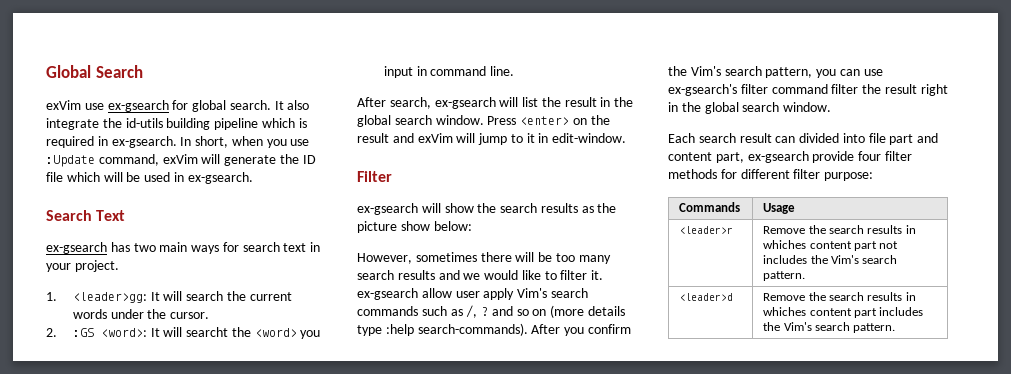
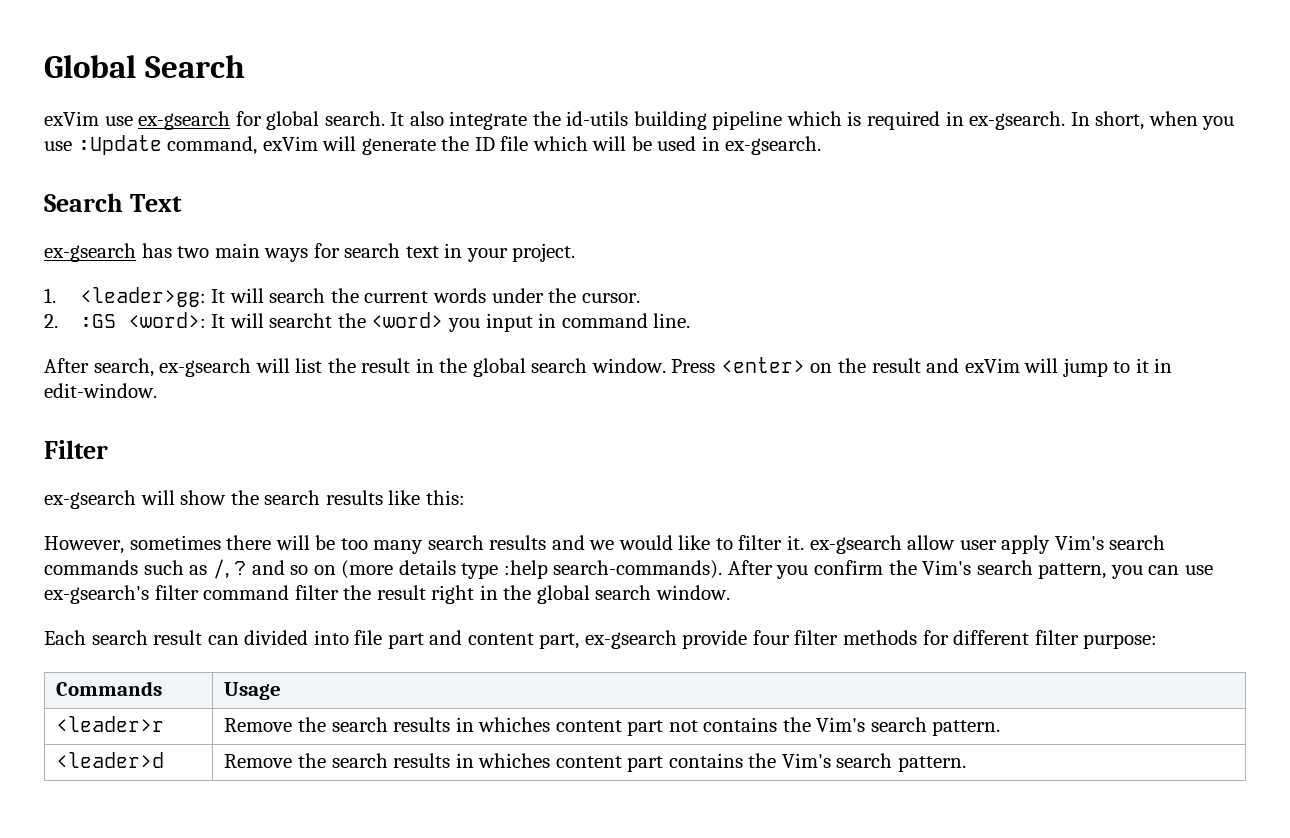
- ex-gsearch will show the search results as the picture show below:
+ ex-gsearch will show the search results like this:
- <leader>r | Remove the search results in whiches content part not includes the Vim's search pattern.
+ <leader>r | Remove the search results in whiches content part not contains the Vim's search pattern.
- <leader>d | Remove the search results in whiches content part includes the Vim's search pattern.
+ <leader>d | Remove the search results in whiches content part contains the Vim's search pattern.

